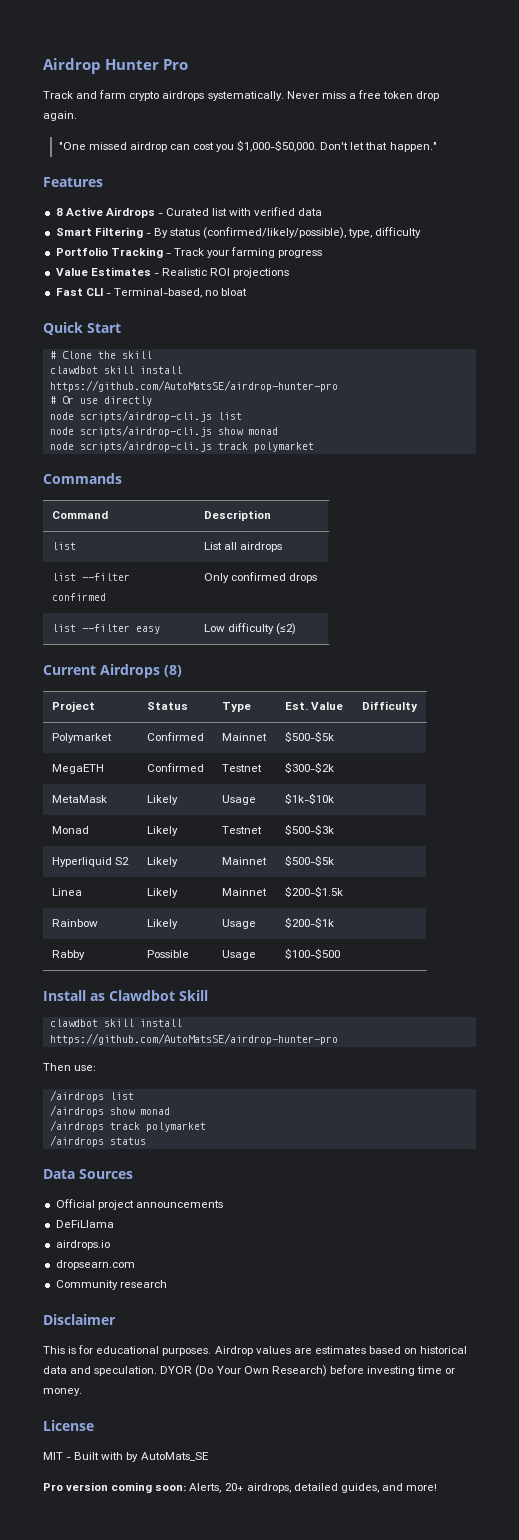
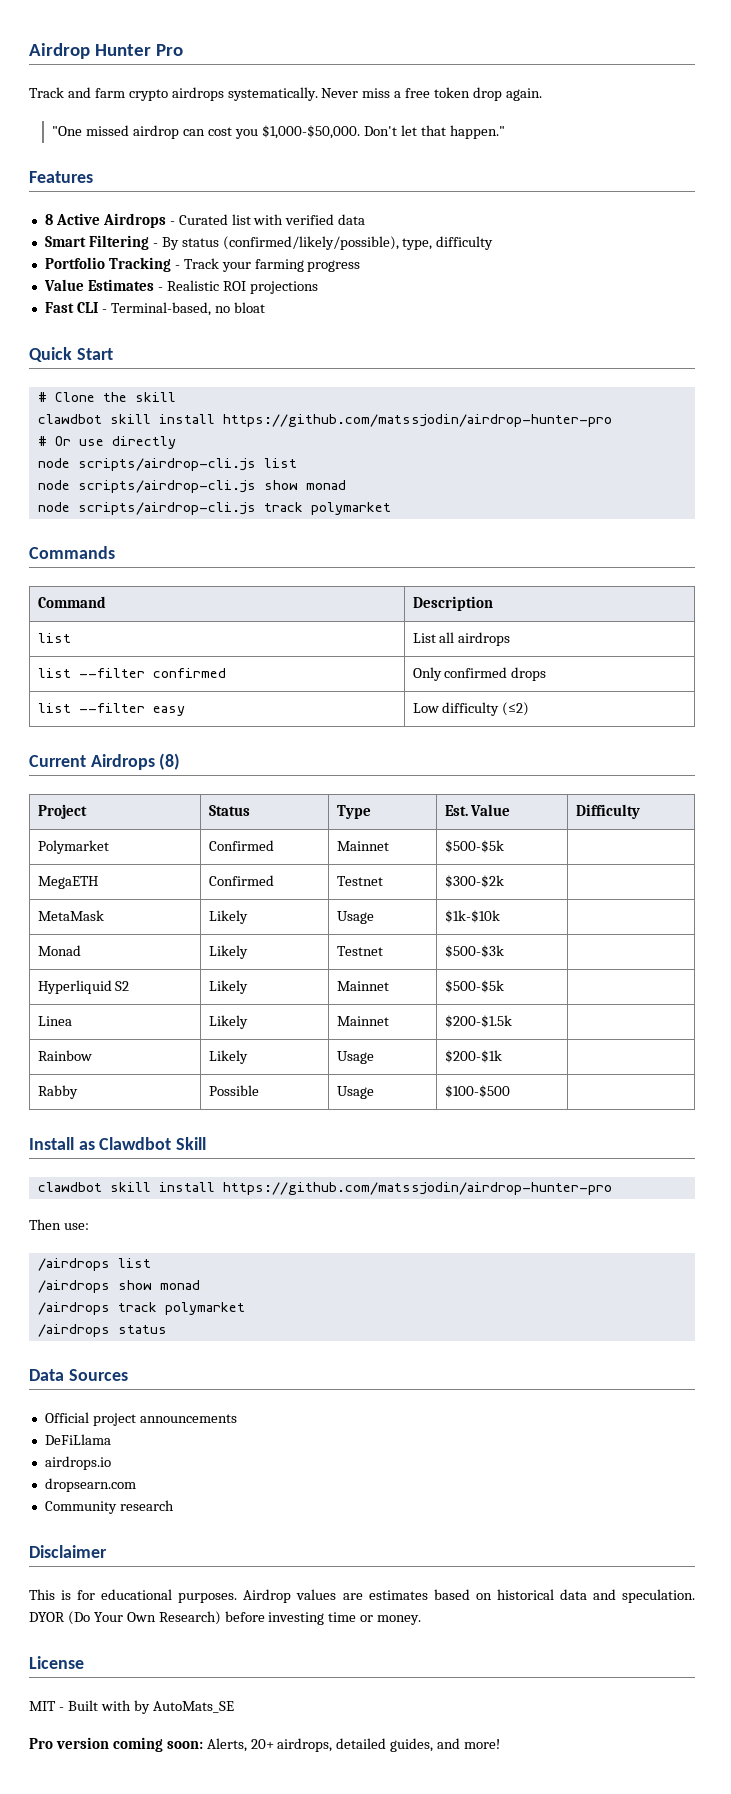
  # Clone the skill
- clawdbot skill install https://github.com/AutoMatsSE/airdrop-hunter-pro
+ clawdbot skill install https://github.com/matssjodin/airdrop-hunter-pro
  Install as Clawdbot Skill
- clawdbot skill install https://github.com/AutoMatsSE/airdrop-hunter-pro
+ clawdbot skill install https://github.com/matssjodin/airdrop-hunter-pro

